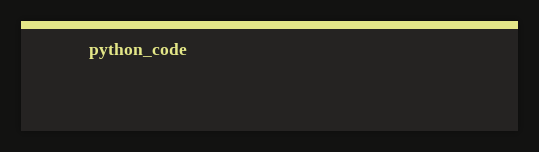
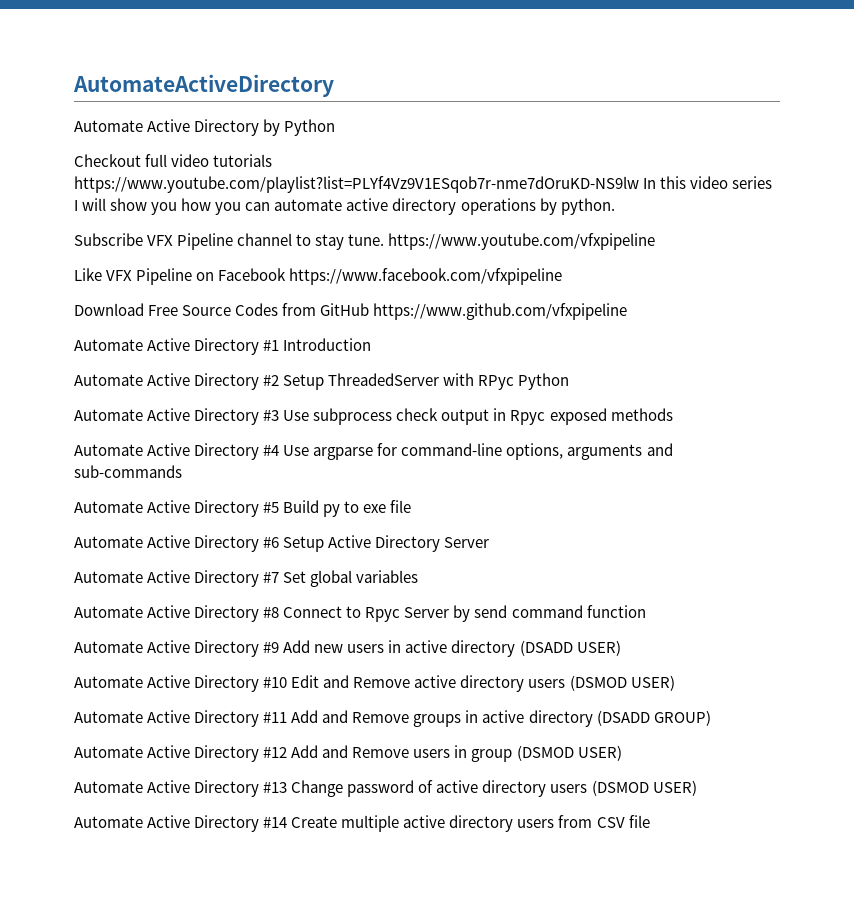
- python_code
+ AutomateActiveDirectory
+ Automate Active Directory by Python
+ Checkout full video tutorials https://www.youtube.com/playlist?list=PLYf4Vz9V1ESqob7r-nme7dOruKD-NS9lw In this video series I will show you how you can automate active directory operations by python.
+ Subscribe VFX Pipeline channel to stay tune. https://www.youtube.com/vfxpipeline
+ Like VFX Pipeline on Facebook https://www.facebook.com/vfxpipeline
+ Download Free Source Codes from GitHub https://www.github.com/vfxpipeline
+ Automate Active Directory #1 Introduction
+ Automate Active Directory #2 Setup ThreadedServer with RPyc Python
+ Automate Active Directory #3 Use subprocess check output in Rpyc exposed methods
+ Automate Active Directory #4 Use argparse for command-line options, arguments and sub-commands
+ Automate Active Directory #5 Build py to exe file
+ Automate Active Directory #6 Setup Active Directory Server
+ Automate Active Directory #7 Set global variables
+ Automate Active Directory #8 Connect to Rpyc Server by send command function
+ Automate Active Directory #9 Add new users in active directory (DSADD USER)
+ Automate Active Directory #10 Edit and Remove active directory users (DSMOD USER)
+ Automate Active Directory #11 Add and Remove groups in active directory (DSADD GROUP)
+ Automate Active Directory #12 Add and Remove users in group (DSMOD USER)
+ Automate Active Directory #13 Change password of active directory users (DSMOD USER)
+ Automate Active Directory #14 Create multiple active directory users from CSV file

